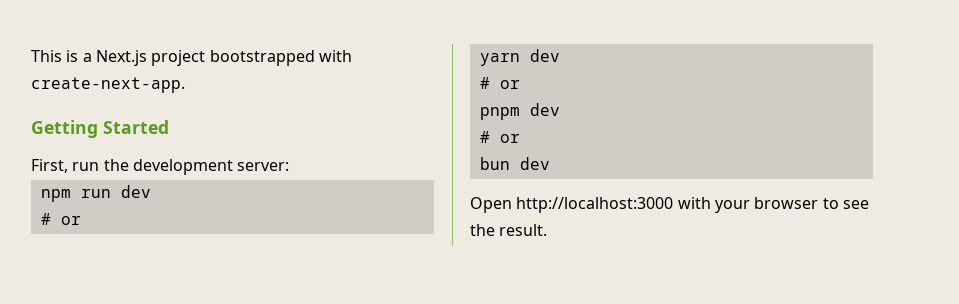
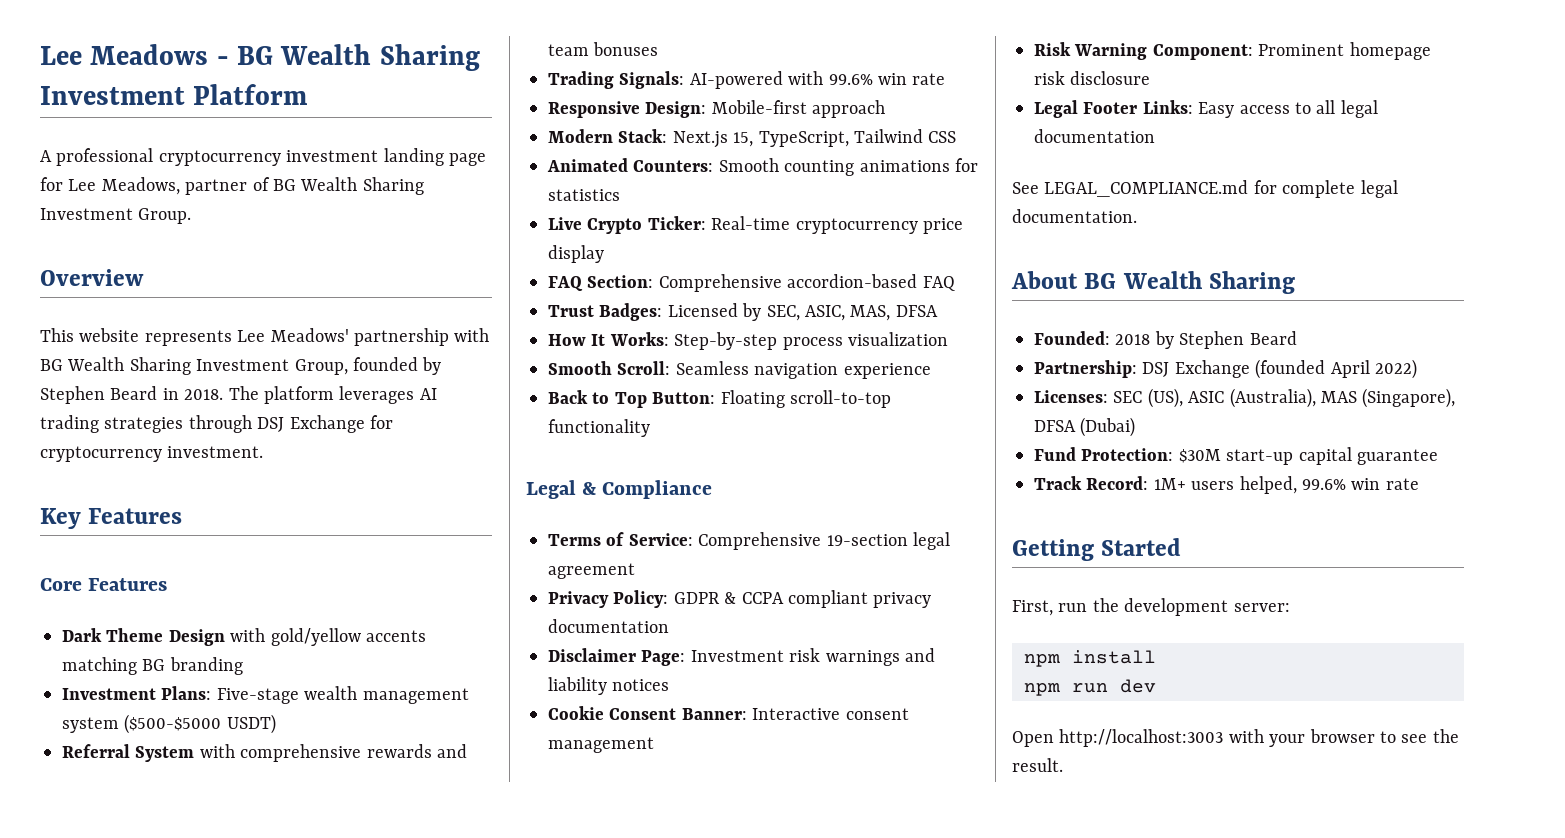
- This is a Next.js project bootstrapped with create-next-app.
+ Lee Meadows - BG Wealth Sharing Investment Platform
+ A professional cryptocurrency investment landing page for Lee Meadows, partner of BG Wealth Sharing Investment Group.
+ Overview
+ This website represents Lee Meadows' partnership with BG Wealth Sharing Investment Group, founded by Stephen Beard in 2018. The platform leverages AI trading strategies through DSJ Exchange for cryptocurrency investment.
+ Key Features
+ Core Features
+ Dark Theme Design with gold/yellow accents matching BG branding
+ Investment Plans: Five-stage wealth management system ($500-$5000 USDT)
+ Referral System with comprehensive rewards and team bonuses
+ Trading Signals: AI-powered with 99.6% win rate
+ Responsive Design: Mobile-first approach
+ Modern Stack: Next.js 15, TypeScript, Tailwind CSS
+ Animated Counters: Smooth counting animations for statistics
+ Live Crypto Ticker: Real-time cryptocurrency price display
+ FAQ Section: Comprehensive accordion-based FAQ
+ Trust Badges: Licensed by SEC, ASIC, MAS, DFSA
+ How It Works: Step-by-step process visualization
+ Smooth Scroll: Seamless navigation experience
+ Back to Top Button: Floating scroll-to-top functionality
+ Legal & Compliance
+ Terms of Service: Comprehensive 19-section legal agreement
+ Privacy Policy: GDPR & CCPA compliant privacy documentation
+ Disclaimer Page: Investment risk warnings and liability notices
+ Cookie Consent Banner: Interactive consent management
+ Risk Warning Component: Prominent homepage risk disclosure
+ Legal Footer Links: Easy access to all legal documentation
+ See LEGAL_COMPLIANCE.md for complete legal documentation.
+ About BG Wealth Sharing
+ Founded: 2018 by Stephen Beard
+ Partnership: DSJ Exchange (founded April 2022)
+ Licenses: SEC (US), ASIC (Australia), MAS (Singapore), DFSA (Dubai)
+ Fund Protection: $30M start-up capital guarantee
+ Track Record: 1M+ users helped, 99.6% win rate
+ npm install
  npm run dev
- # or
- yarn dev
- # or
- pnpm dev
- # or
- bun dev
- Open http://localhost:3000 with your browser to see the result.
+ Open http://localhost:3003 with your browser to see the result.

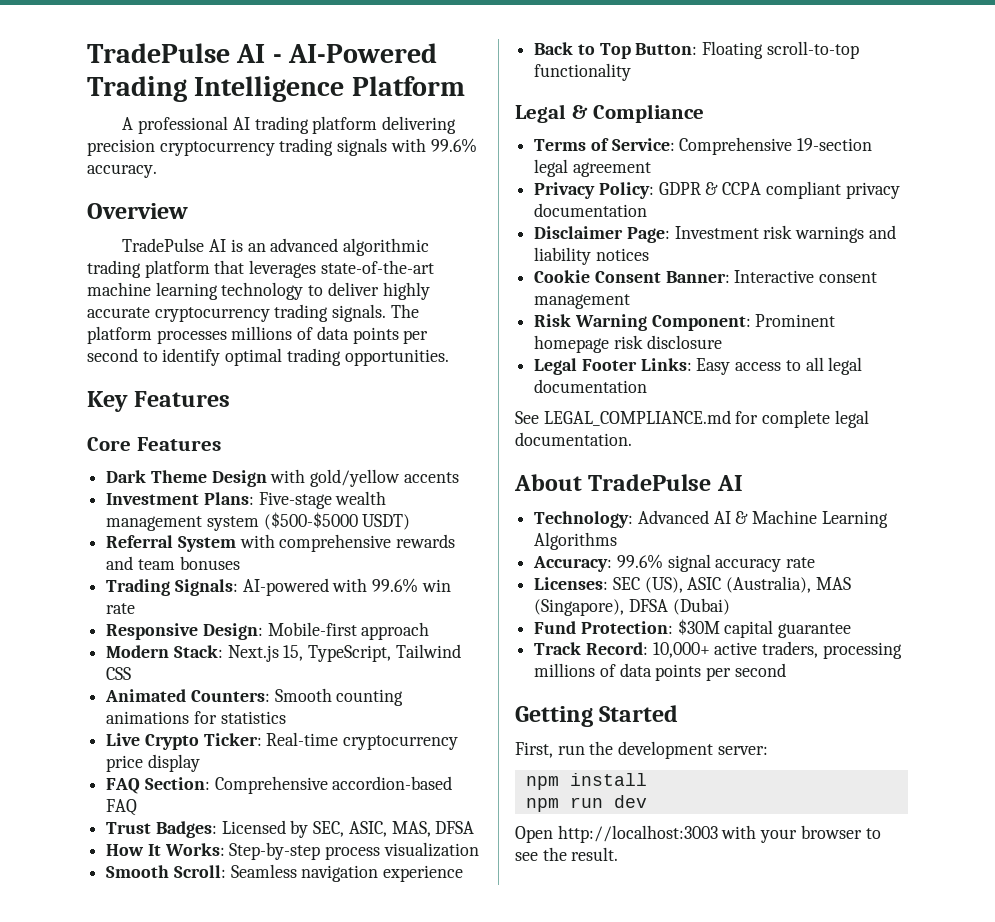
- Lee Meadows - BG Wealth Sharing Investment Platform
- A professional cryptocurrency investment landing page for Lee Meadows, partner of BG Wealth Sharing Investment Group.
+ TradePulse AI - AI-Powered Trading Intelligence Platform
+ A professional AI trading platform delivering precision cryptocurrency trading signals with 99.6% accuracy.
  Overview
- This website represents Lee Meadows' partnership with BG Wealth Sharing Investment Group, founded by Stephen Beard in 2018. The platform leverages AI trading strategies through DSJ Exchange for cryptocurrency investment.
+ TradePulse AI is an advanced algorithmic trading platform that leverages state-of-the-art machine learning technology to deliver highly accurate cryptocurrency trading signals. The platform processes millions of data points per second to identify optimal trading opportunities.
- Dark Theme Design with gold/yellow accents matching BG branding
+ Dark Theme Design with gold/yellow accents
- About BG Wealth Sharing
- Founded: 2018 by Stephen Beard
- Partnership: DSJ Exchange (founded April 2022)
+ About TradePulse AI
+ Technology: Advanced AI & Machine Learning Algorithms
+ Accuracy: 99.6% signal accuracy rate
- Fund Protection: $30M start-up capital guarantee
+ Fund Protection: $30M capital guarantee
- Track Record: 1M+ users helped, 99.6% win rate
+ Track Record: 10,000+ active traders, processing millions of data points per second

